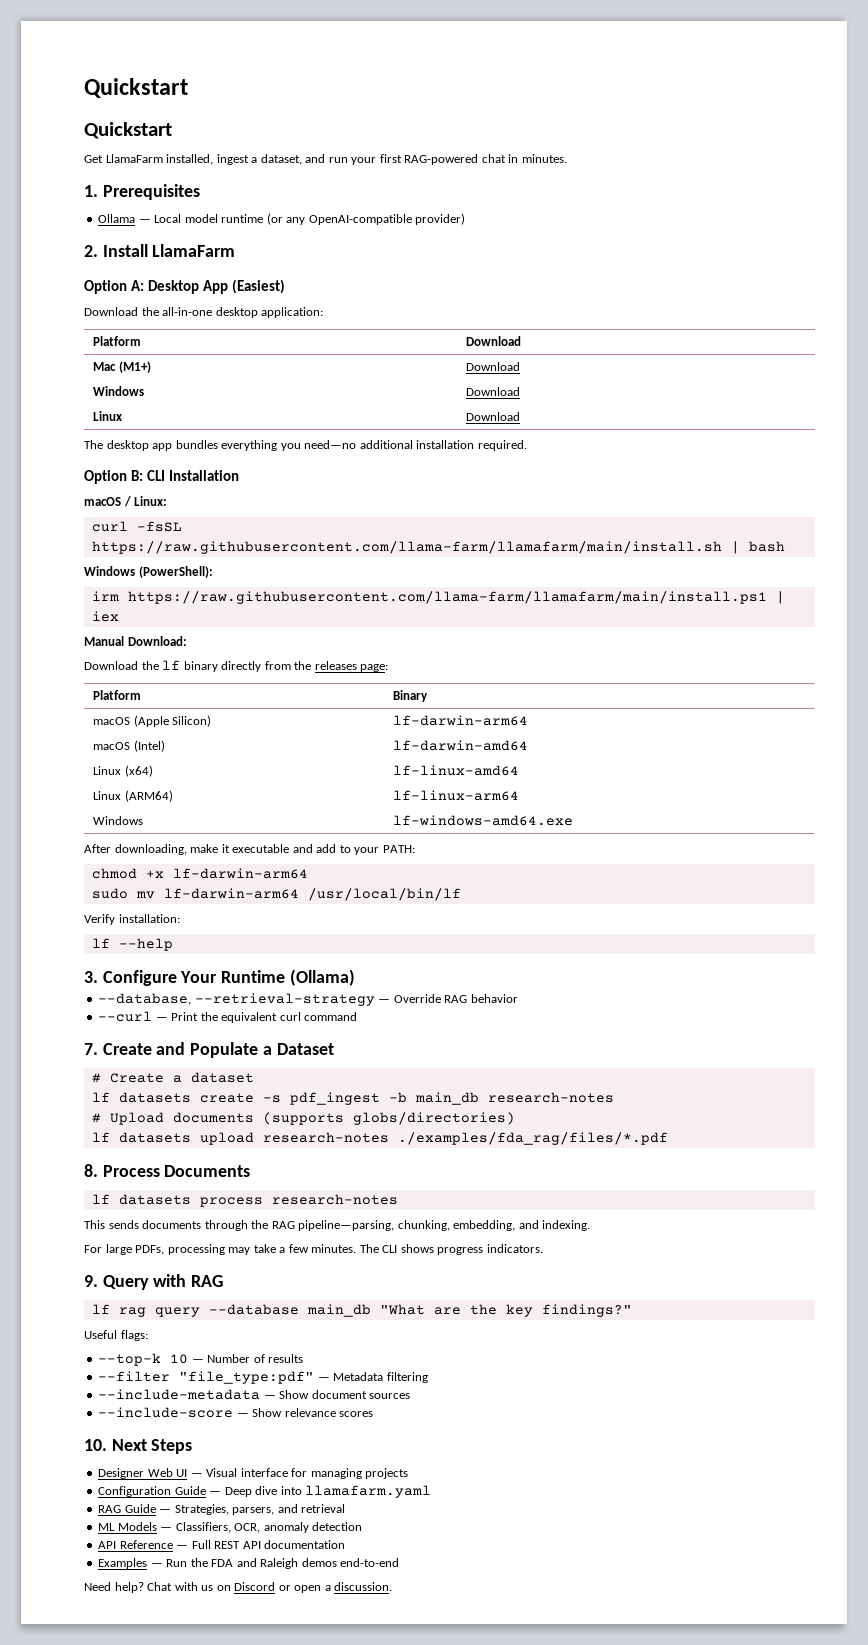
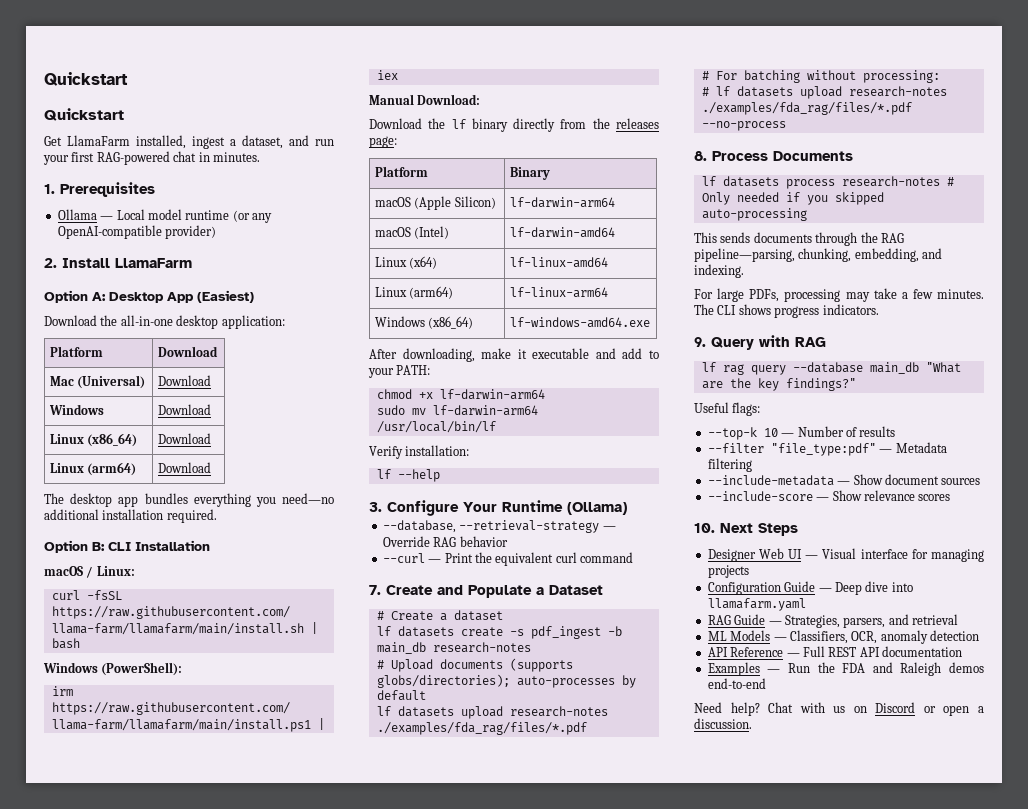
- Mac (M1+) | Download
+ Mac (Universal) | Download
- Linux | Download
+ Linux (x86_64) | Download
+ Linux (arm64) | Download
- Linux (ARM64) | lf-linux-arm64
+ Linux (arm64) | lf-linux-arm64
- Windows | lf-windows-amd64.exe
+ Windows (x86_64) | lf-windows-amd64.exe
- # Upload documents (supports globs/directories)
+ # Upload documents (supports globs/directories); auto-processes by default
  lf datasets upload research-notes ./examples/fda_rag/files/*.pdf
+ # For batching without processing:
+ # lf datasets upload research-notes ./examples/fda_rag/files/*.pdf --no-process
- lf datasets process research-notes
+ lf datasets process research-notes # Only needed if you skipped auto-processing

